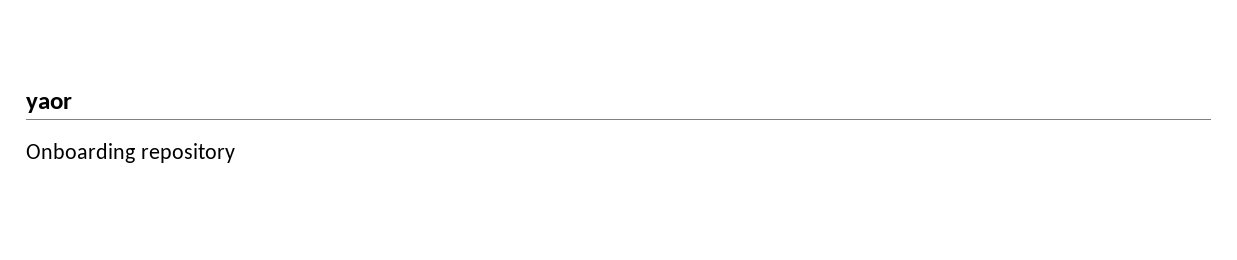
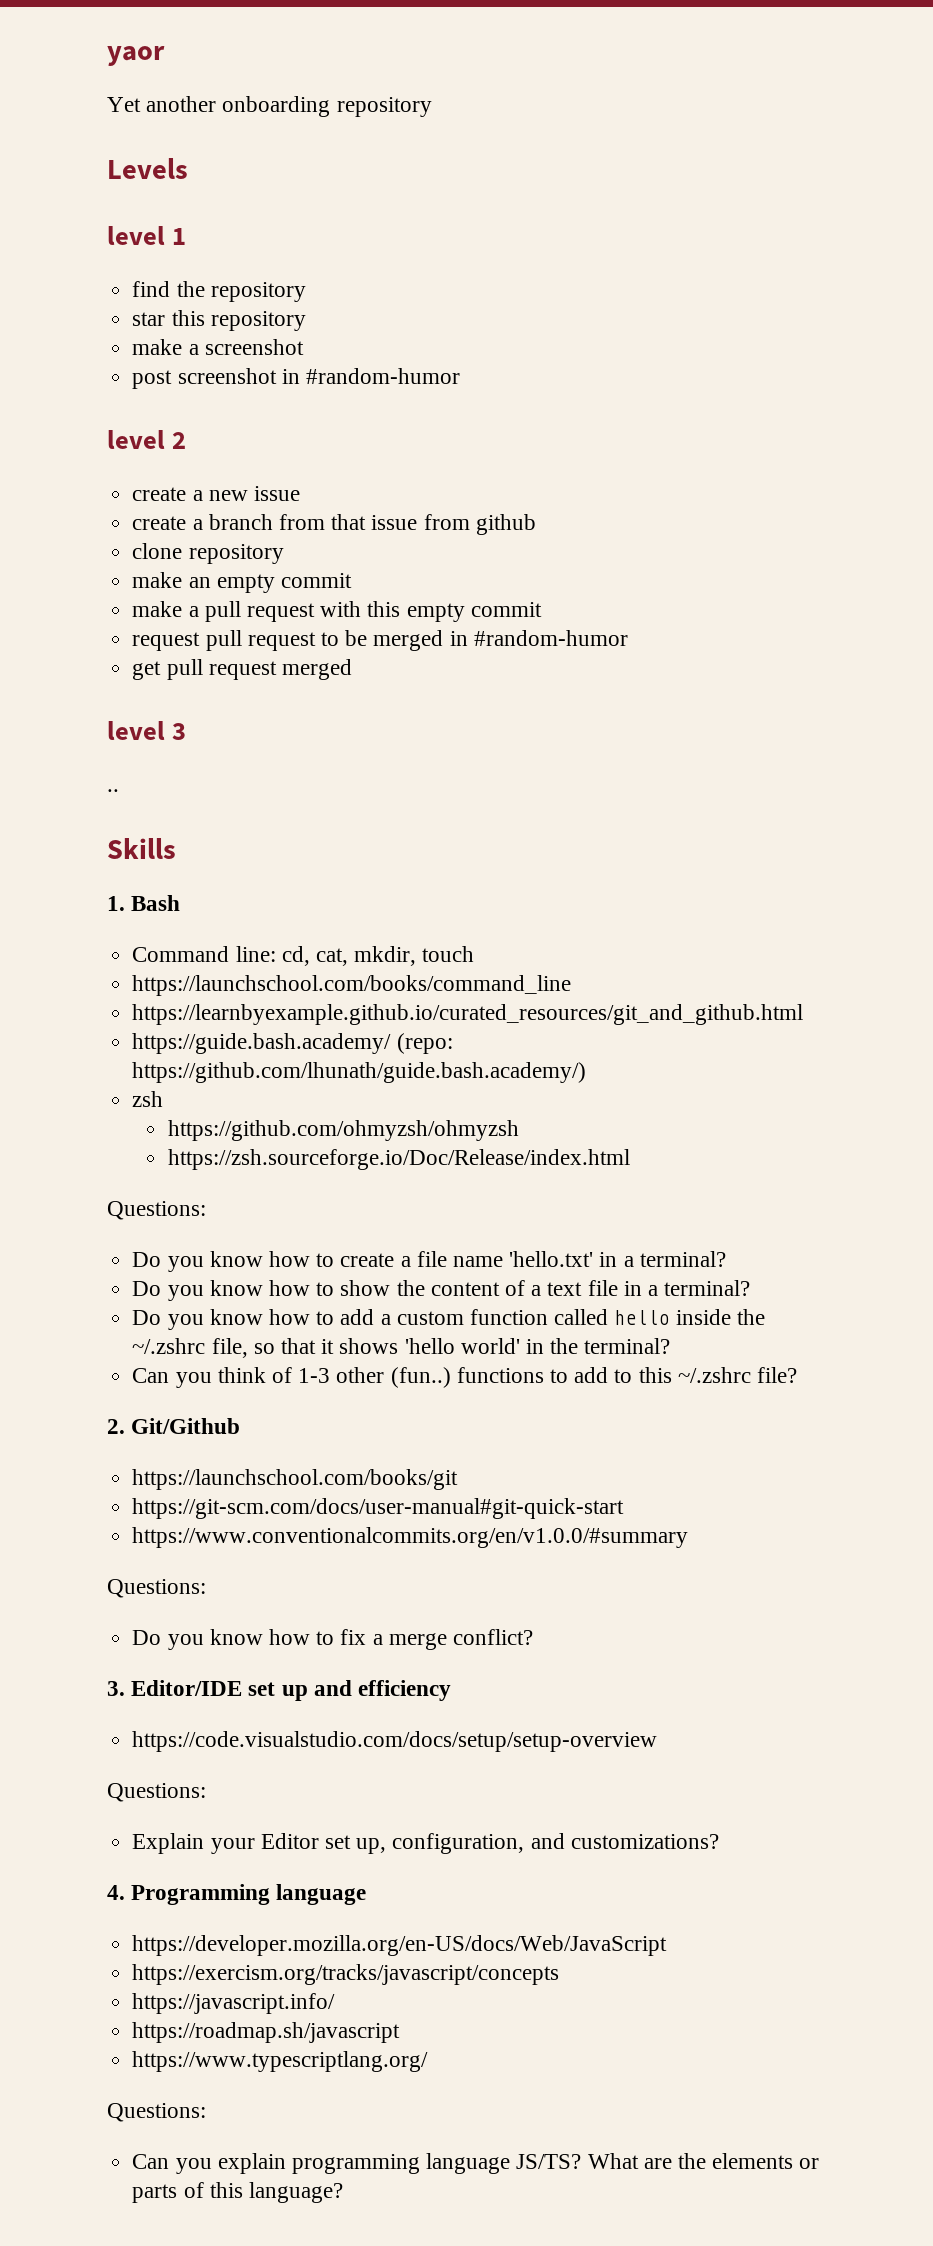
- Onboarding repository
+ Yet another onboarding repository
+ Levels
+ level 1
+ find the repository
+ star this repository
+ make a screenshot
+ post screenshot in #random-humor
+ level 2
+ create a new issue
+ create a branch from that issue from github
+ clone repository
+ make an empty commit
+ make a pull request with this empty commit
+ request pull request to be merged in #random-humor
+ get pull request merged
+ level 3
+ ..
+ Skills
+ 1. Bash
+ Command line: cd, cat, mkdir, touch
+ https://launchschool.com/books/command_line
+ https://learnbyexample.github.io/curated_resources/git_and_github.html
+ https://guide.bash.academy/ (repo: https://github.com/lhunath/guide.bash.academy/)
+ zsh
+ https://github.com/ohmyzsh/ohmyzsh
+ https://zsh.sourceforge.io/Doc/Release/index.html
+ Questions:
+ Do you know how to create a file name 'hello.txt' in a terminal?
+ Do you know how to show the content of a text file in a terminal?
+ Do you know how to add a custom function called hello inside the ~/.zshrc file, so that it shows 'hello world' in the terminal?
+ Can you think of 1-3 other (fun..) functions to add to this ~/.zshrc file?
+ 2. Git/Github
+ https://launchschool.com/books/git
+ https://git-scm.com/docs/user-manual#git-quick-start
+ https://www.conventionalcommits.org/en/v1.0.0/#summary
+ Questions:
+ Do you know how to fix a merge conflict?
+ 3. Editor/IDE set up and efficiency
+ https://code.visualstudio.com/docs/setup/setup-overview
+ Questions:
+ Explain your Editor set up, configuration, and customizations?
+ 4. Programming language
+ https://developer.mozilla.org/en-US/docs/Web/JavaScript
+ https://exercism.org/tracks/javascript/concepts
+ https://javascript.info/
+ https://roadmap.sh/javascript
+ https://www.typescriptlang.org/
+ Questions:
+ Can you explain programming language JS/TS? What are the elements or parts of this language?

